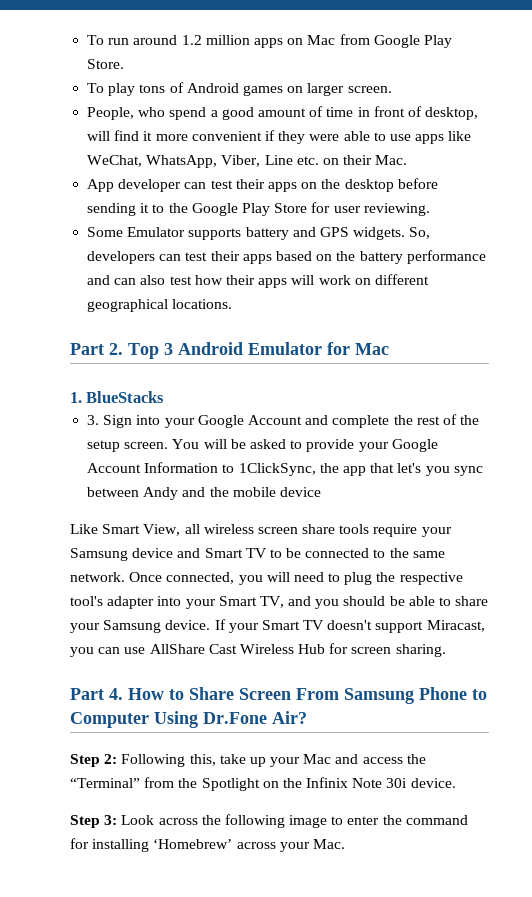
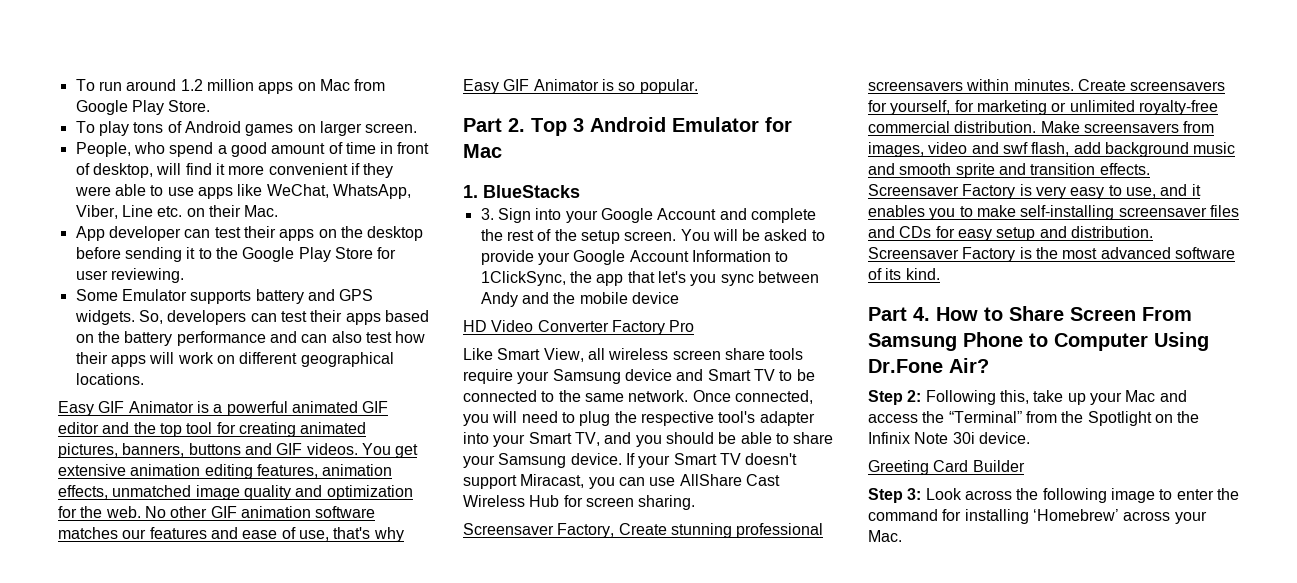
+ Easy GIF Animator is a powerful animated GIF editor and the top tool for creating animated pictures, banners, buttons and GIF videos. You get extensive animation editing features, animation effects, unmatched image quality and optimization for the web. No other GIF animation software matches our features and ease of use, that's why Easy GIF Animator is so popular.
+ HD Video Converter Factory Pro
+ Screensaver Factory, Create stunning professional screensavers within minutes. Create screensavers for yourself, for marketing or unlimited royalty-free commercial distribution. Make screensavers from images, video and swf flash, add background music and smooth sprite and transition effects. Screensaver Factory is very easy to use, and it enables you to make self-installing screensaver files and CDs for easy setup and distribution. Screensaver Factory is the most advanced software of its kind.
+ Greeting Card Builder

